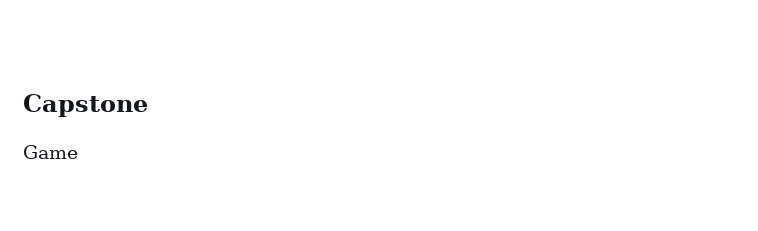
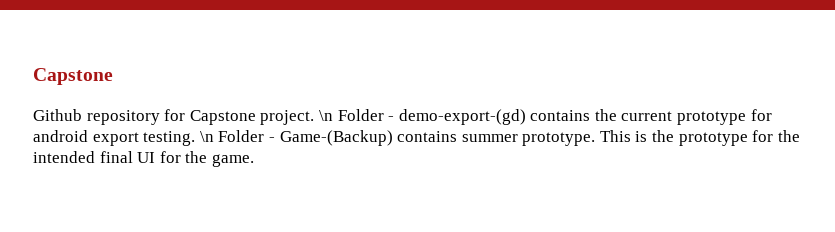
- Game
+ Github repository for Capstone project. \n Folder - demo-export-(gd) contains the current prototype for android export testing. \n Folder - Game-(Backup) contains summer prototype. This is the prototype for the intended final UI for the game.

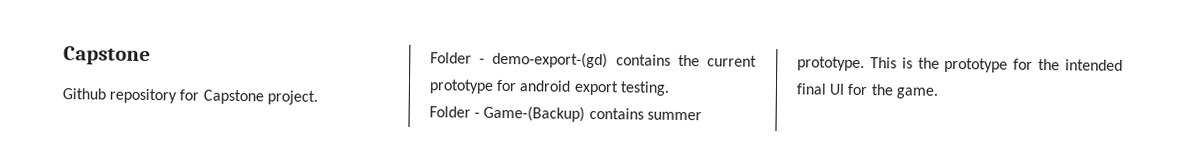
- Github repository for Capstone project. \n Folder - demo-export-(gd) contains the current prototype for android export testing. \n Folder - Game-(Backup) contains summer prototype.
+ Github repository for Capstone project.
+ Folder - demo-export-(gd) contains the current prototype for android export testing.
+ Folder - Game-(Backup) contains summer prototype.

